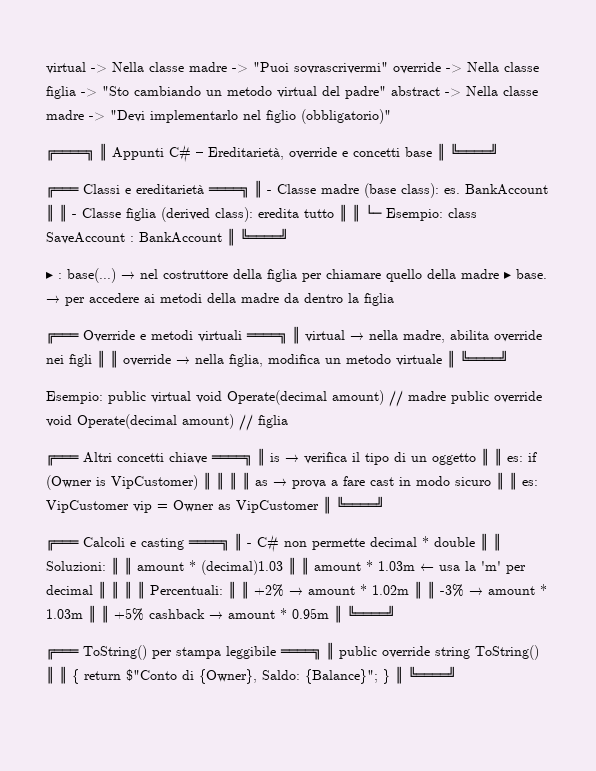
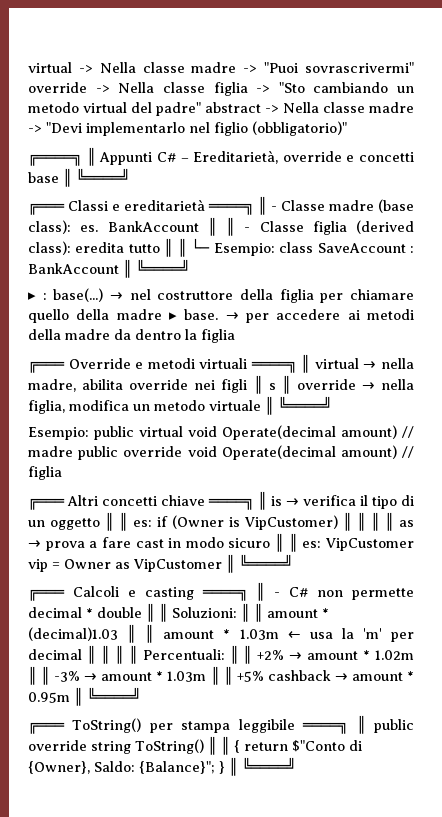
- ╔═══ Override e metodi virtuali ════╗ ║ virtual → nella madre, abilita override nei figli ║ ║ override → nella figlia, modifica un metodo virtuale ║ ╚════╝
+ ╔═══ Override e metodi virtuali ════╗ ║ virtual → nella madre, abilita override nei figli ║ s ║ override → nella figlia, modifica un metodo virtuale ║ ╚════╝

